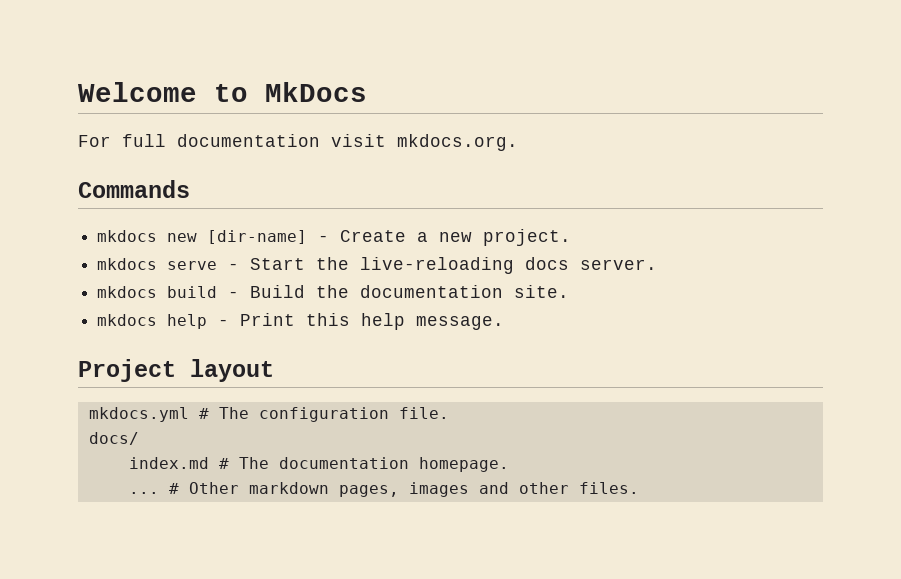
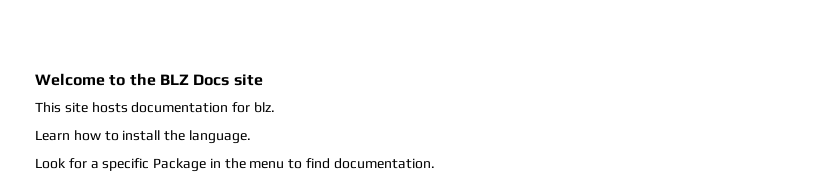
- Welcome to MkDocs
- For full documentation visit mkdocs.org.
- Commands
- mkdocs new [dir-name] - Create a new project.
- mkdocs serve - Start the live-reloading docs server.
- mkdocs build - Build the documentation site.
- mkdocs help - Print this help message.
- Project layout
- mkdocs.yml # The configuration file.
- docs/
- index.md # The documentation homepage.
- ... # Other markdown pages, images and other files.
+ Welcome to the BLZ Docs site
+ This site hosts documentation for blz.
+ Learn how to install the language.
+ Look for a specific Package in the menu to find documentation.

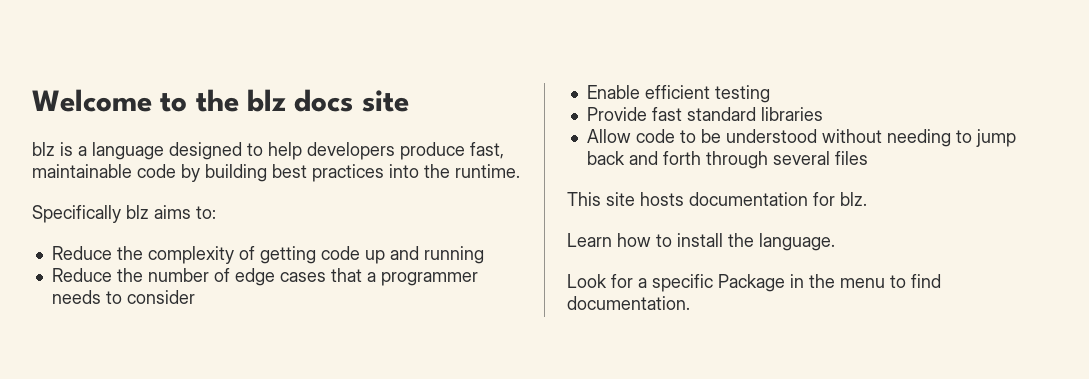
- Welcome to the BLZ Docs site
+ Welcome to the blz docs site
+ blz is a language designed to help developers produce fast, maintainable code by building best practices into the runtime.
+ Specifically blz aims to:
+ Reduce the complexity of getting code up and running
+ Reduce the number of edge cases that a programmer needs to consider
+ Enable efficient testing
+ Provide fast standard libraries
+ Allow code to be understood without needing to jump back and forth through several files

